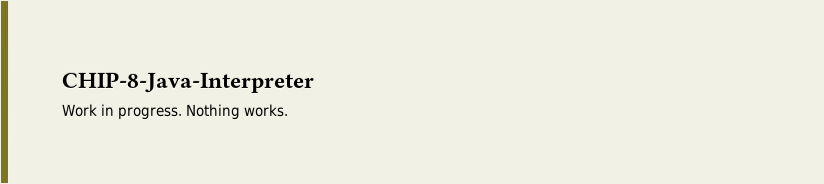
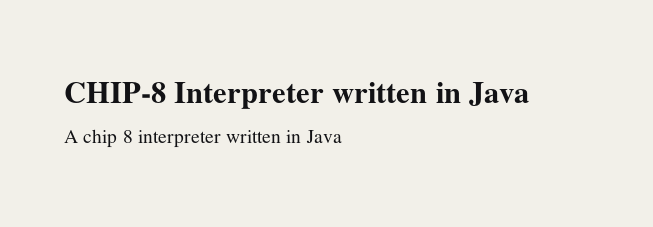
- CHIP-8-Java-Interpreter
- Work in progress. Nothing works.
+ CHIP-8 Interpreter written in Java
+ A chip 8 interpreter written in Java

